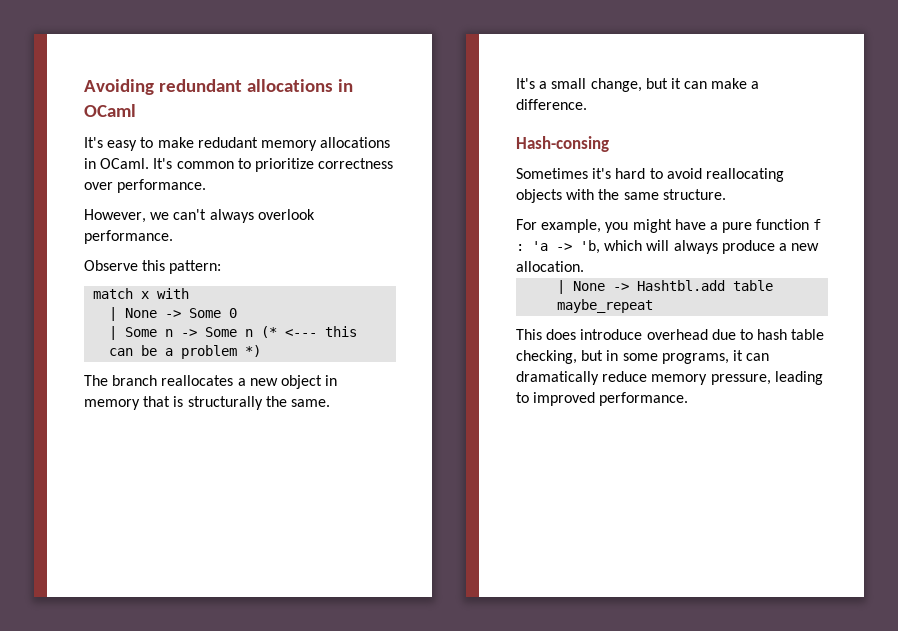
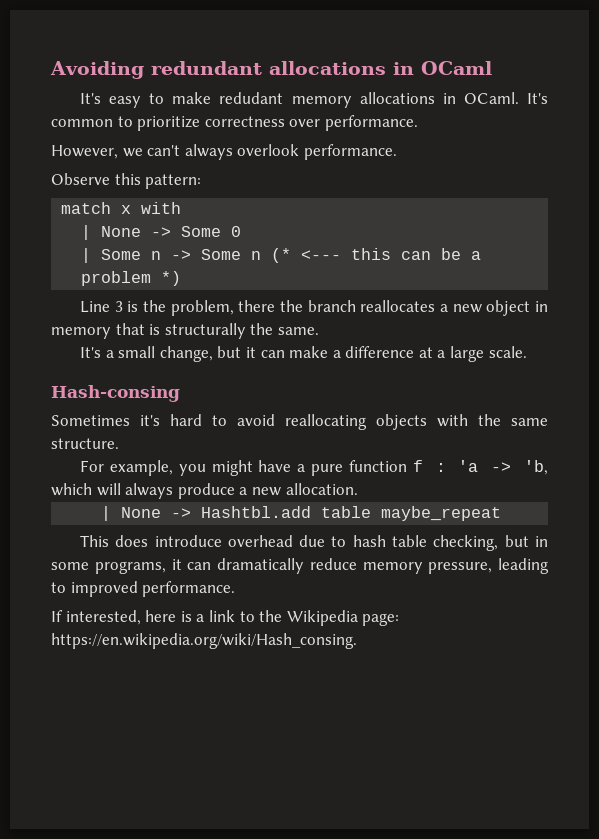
- The branch reallocates a new object in memory that is structurally the same.
+ Line 3 is the problem, there the branch reallocates a new object in memory that is structurally the same.
- It's a small change, but it can make a difference.
+ It's a small change, but it can make a difference at a large scale.
+ If interested, here is a link to the Wikipedia page: https://en.wikipedia.org/wiki/Hash_consing.

